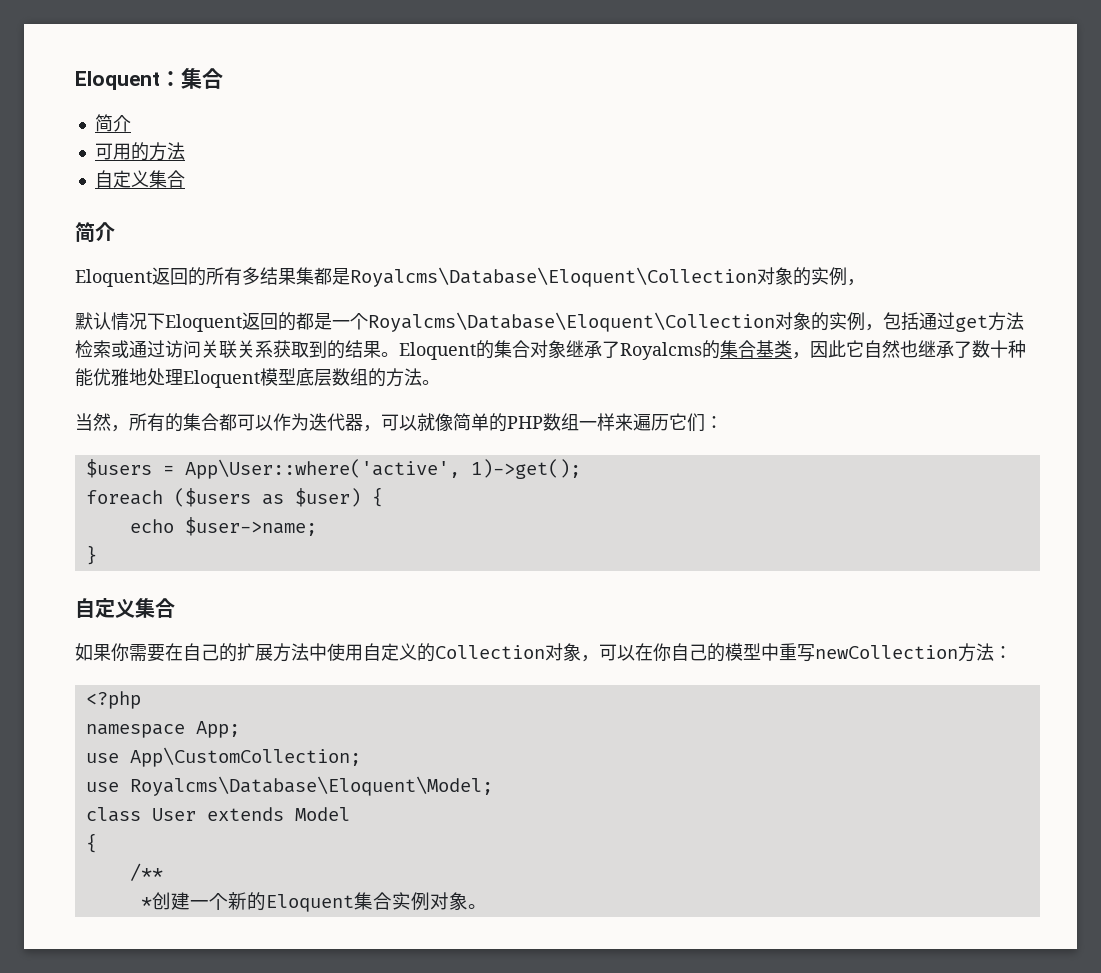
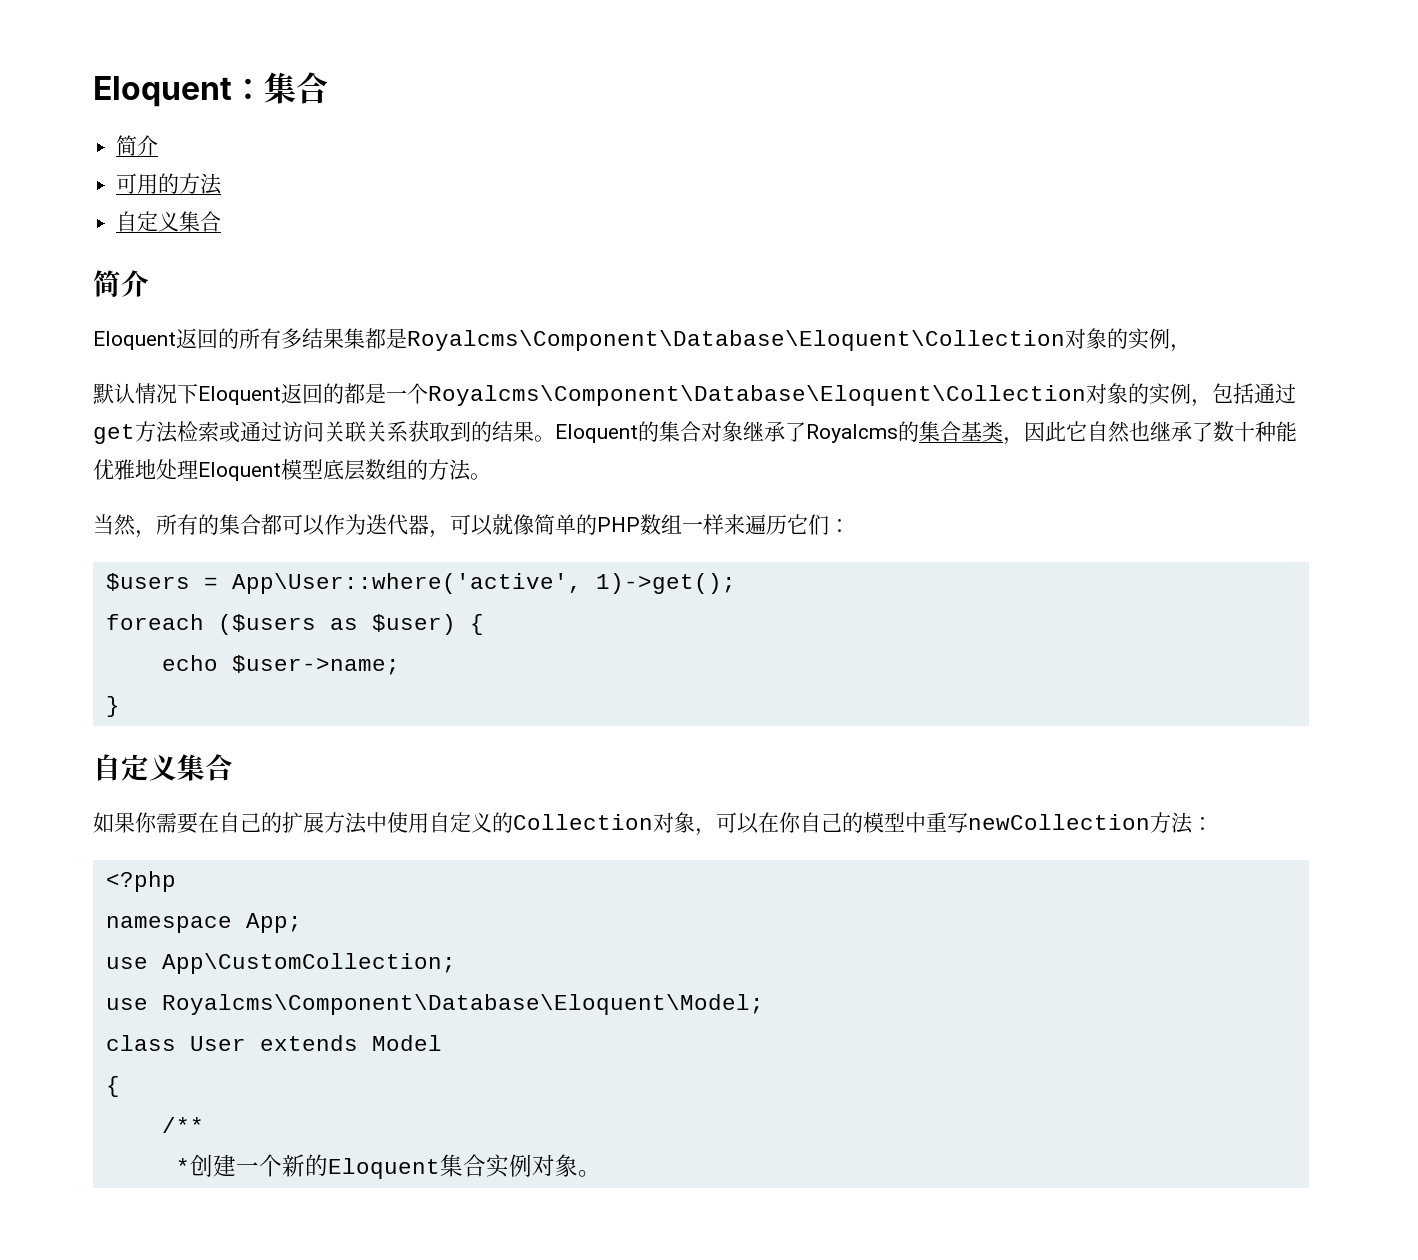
- Eloquent返回的所有多结果集都是Royalcms\Database\Eloquent\Collection对象的实例，
+ Eloquent返回的所有多结果集都是Royalcms\Component\Database\Eloquent\Collection对象的实例，
- 默认情况下Eloquent返回的都是一个Royalcms\Database\Eloquent\Collection对象的实例，包括通过get方法检索或通过访问关联关系获取到的结果。
+ 默认情况下Eloquent返回的都是一个Royalcms\Component\Database\Eloquent\Collection对象的实例，包括通过get方法检索或通过访问关联关系获取到的结果。
- use Royalcms\Database\Eloquent\Model;
+ use Royalcms\Component\Database\Eloquent\Model;

